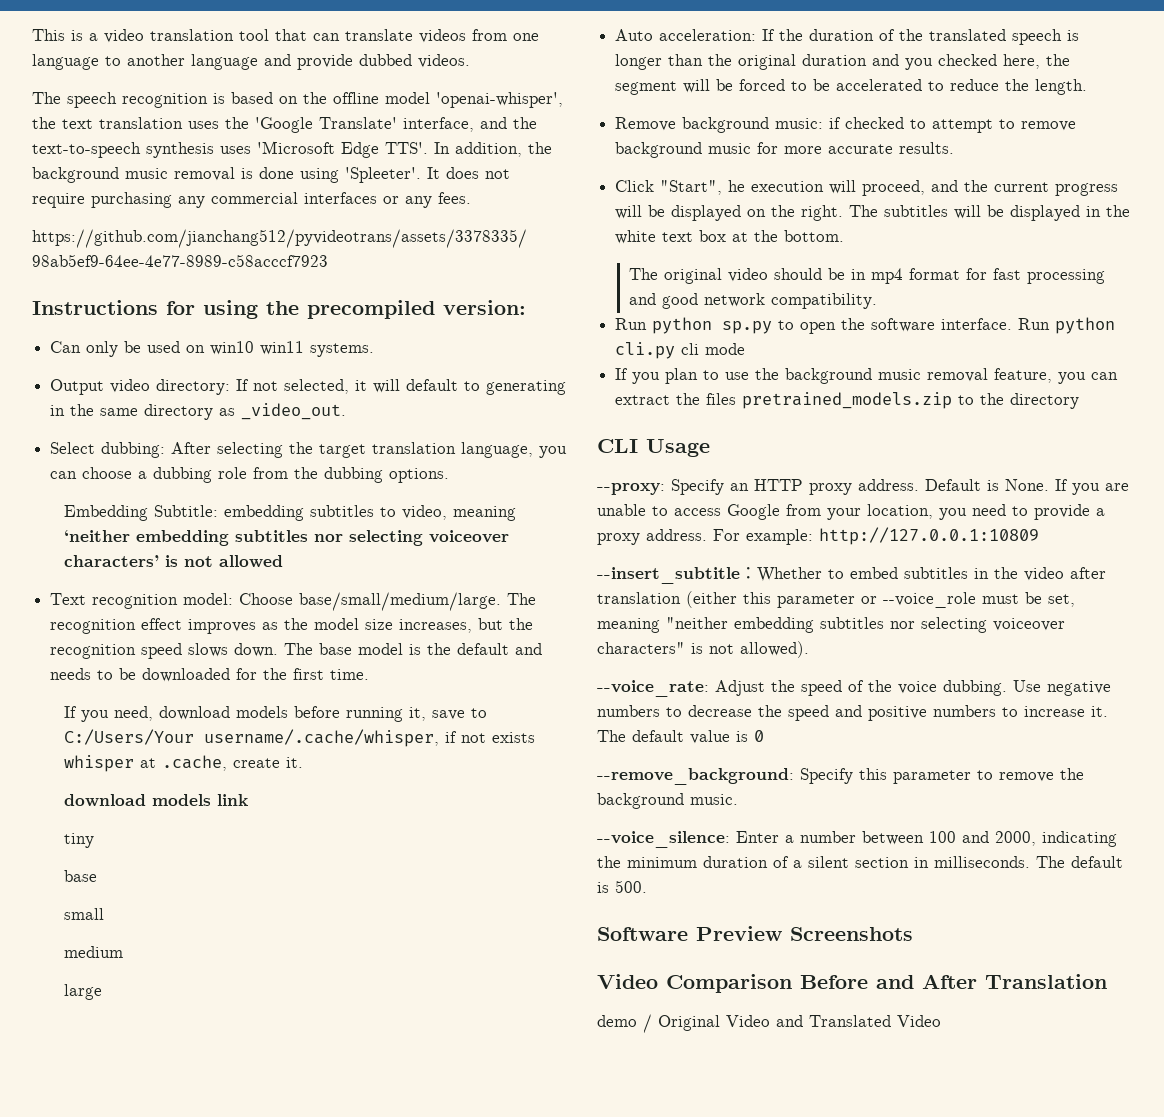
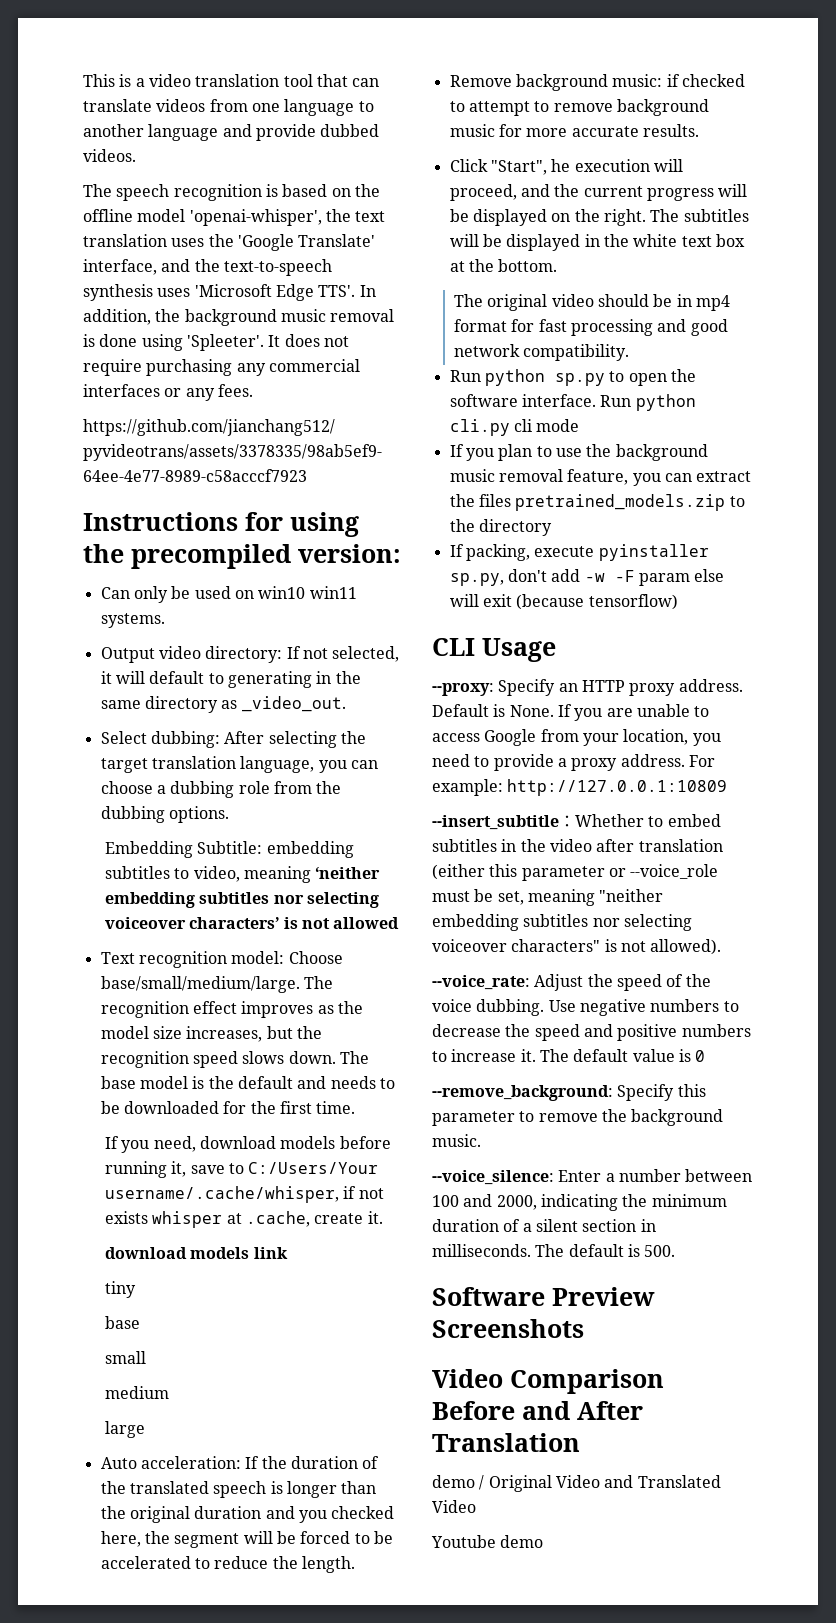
+ If packing, execute pyinstaller sp.py, don't add -w -F param else will exit (because tensorflow)
+ Youtube demo

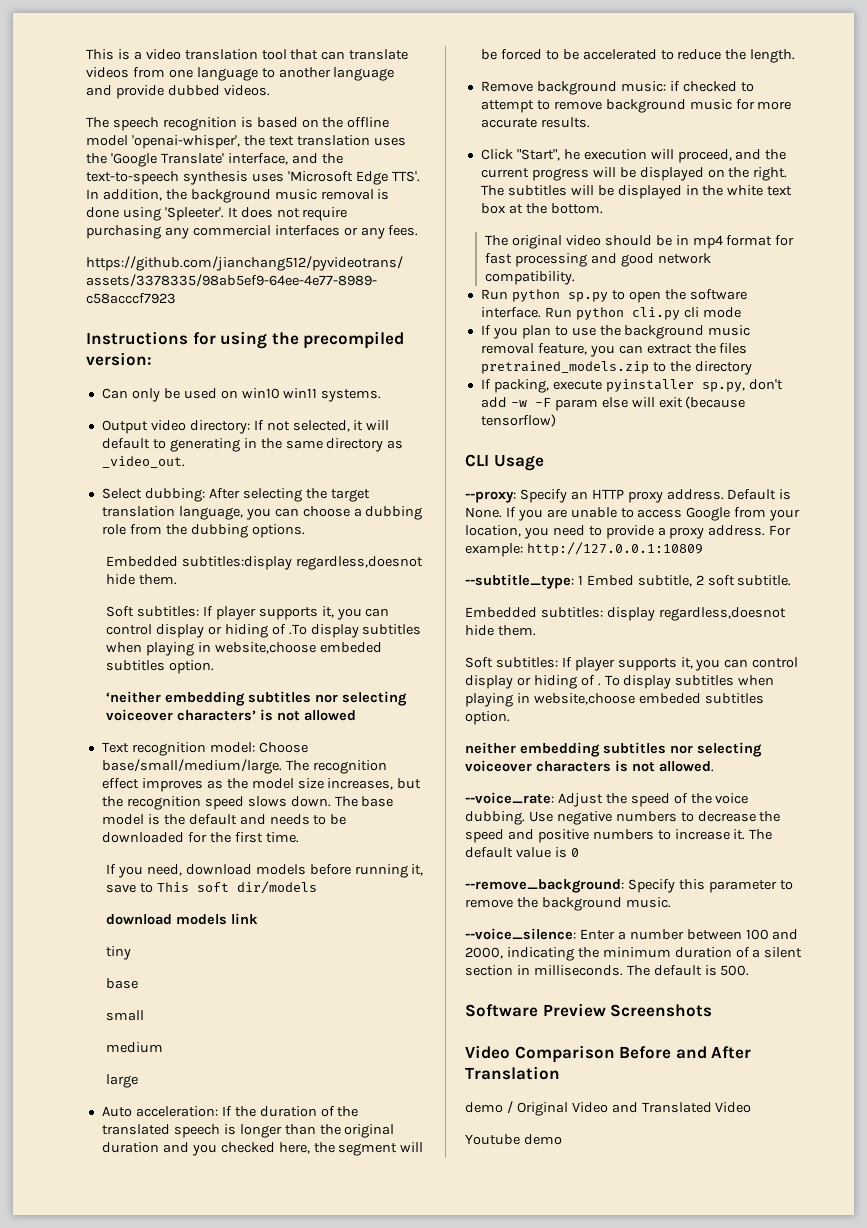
- Embedding Subtitle: embedding subtitles to video, meaning ‘neither embedding subtitles nor selecting voiceover characters’ is not allowed
+ Embedded subtitles:display regardless,doesnot hide them.
+ Soft subtitles: If player supports it, you can control display or hiding of .To display subtitles when playing in website,choose embeded subtitles option.
+ ‘neither embedding subtitles nor selecting voiceover characters’ is not allowed
- If you need, download models before running it, save to C:/Users/Your username/.cache/whisper, if not exists whisper at .cache, create it.
+ If you need, download models before running it, save to This soft dir/models
- --insert_subtitle：Whether to embed subtitles in the video after translation (either this parameter or --voice_role must be set, meaning "neither embedding subtitles nor selecting voiceover characters" is not allowed).
+ --subtitle_type: 1 Embed subtitle, 2 soft subtitle.
+ Embedded subtitles: display regardless,doesnot hide them.
+ Soft subtitles: If player supports it, you can control display or hiding of . To display subtitles when playing in website,choose embeded subtitles option.
+ neither embedding subtitles nor selecting voiceover characters is not allowed.

